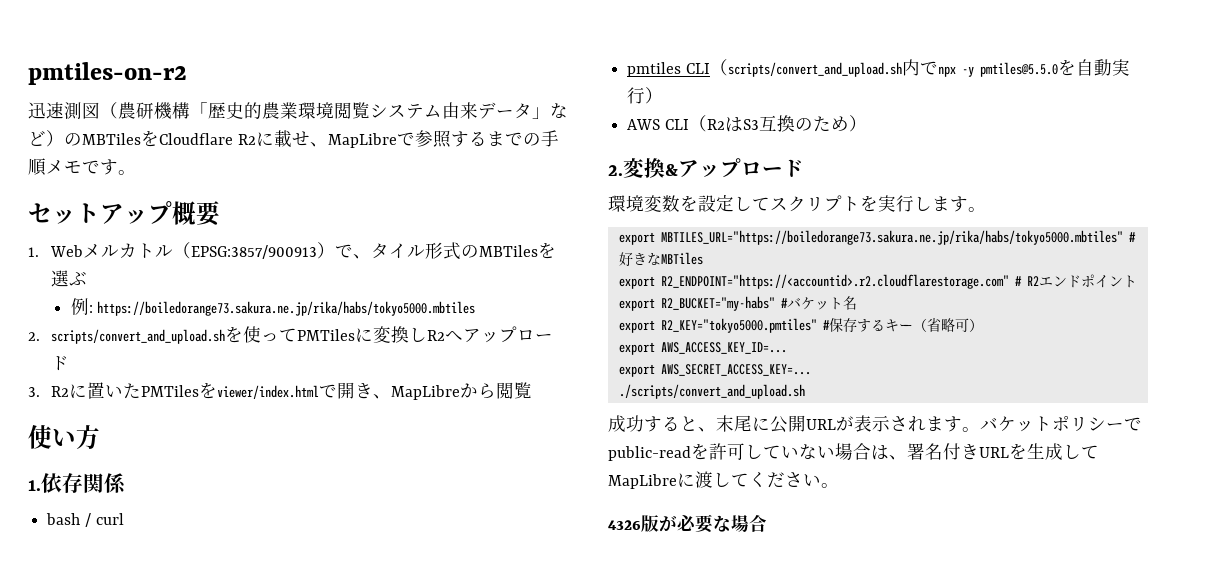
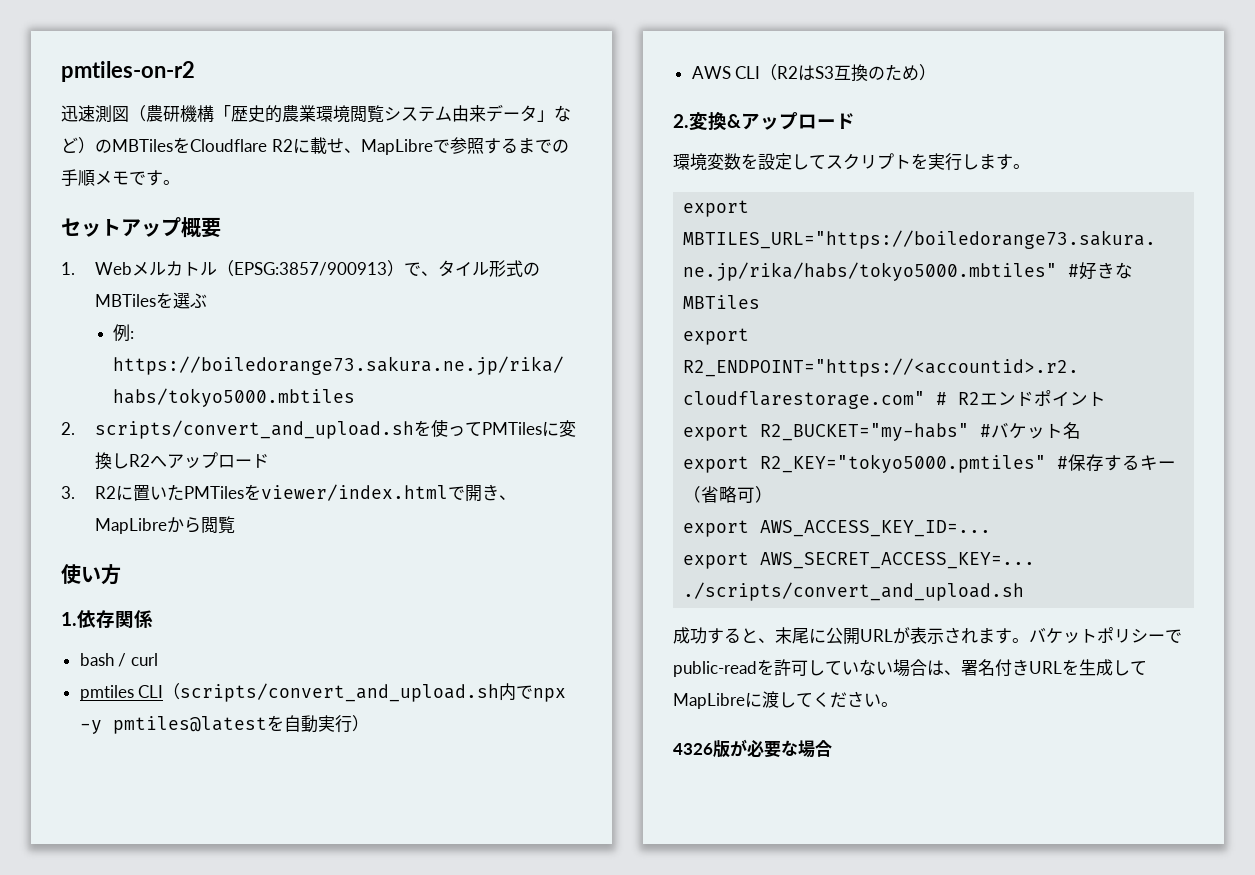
- pmtiles CLI（scripts/convert_and_upload.sh内でnpx -y pmtiles@5.5.0を自動実行）
+ pmtiles CLI（scripts/convert_and_upload.sh内でnpx -y pmtiles@latestを自動実行）

